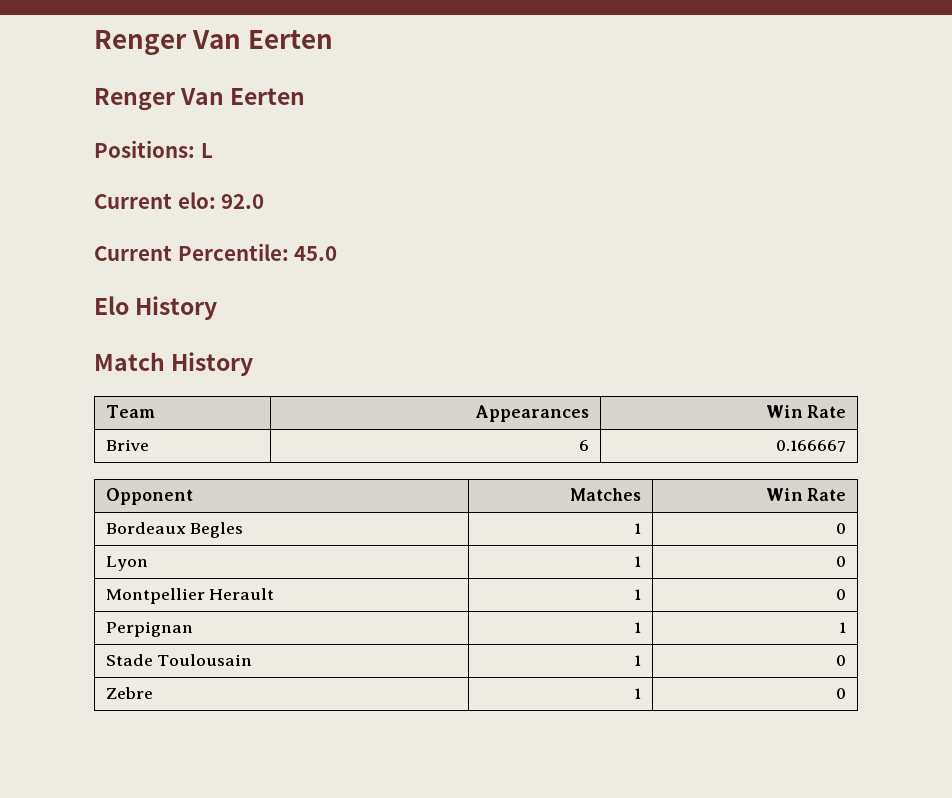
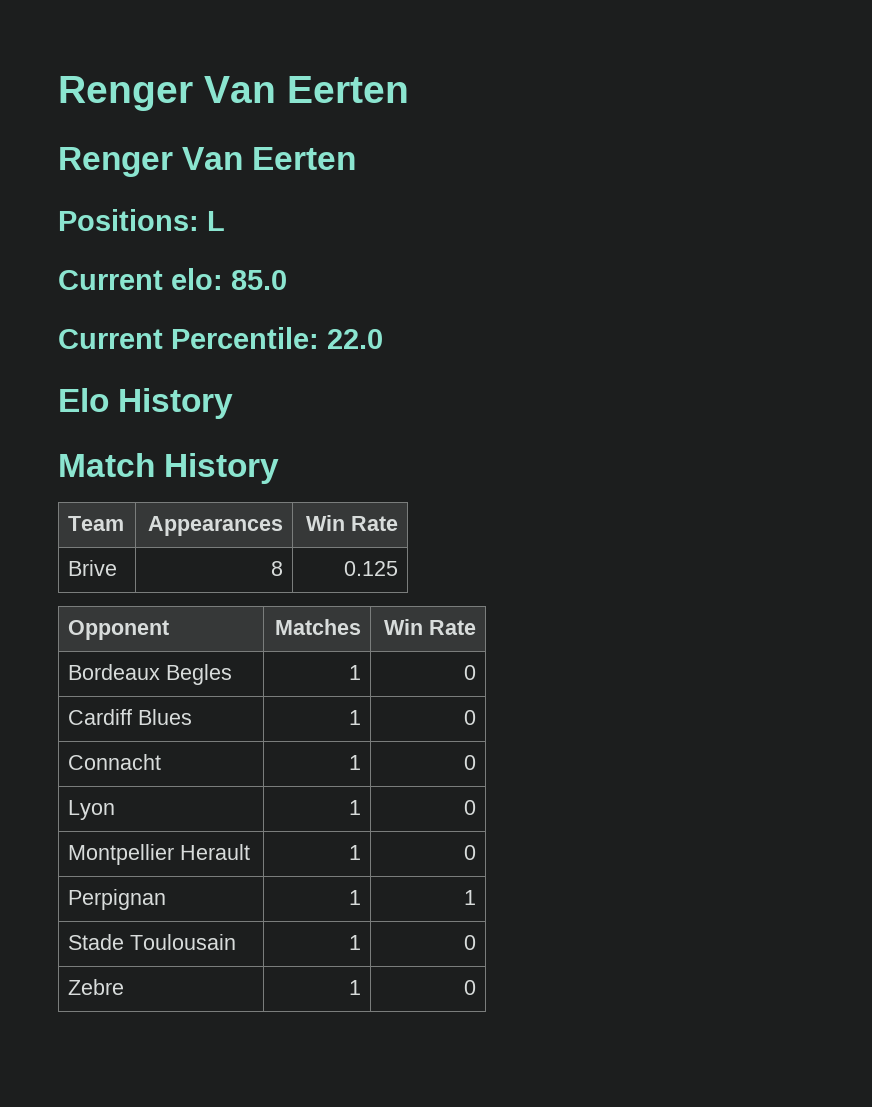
- Current elo: 92.0
+ Current elo: 85.0
- Current Percentile: 45.0
+ Current Percentile: 22.0
- Brive | 6 | 0.166667
+ Brive | 8 | 0.125
+ Cardiff Blues | 1 | 0
+ Connacht | 1 | 0

